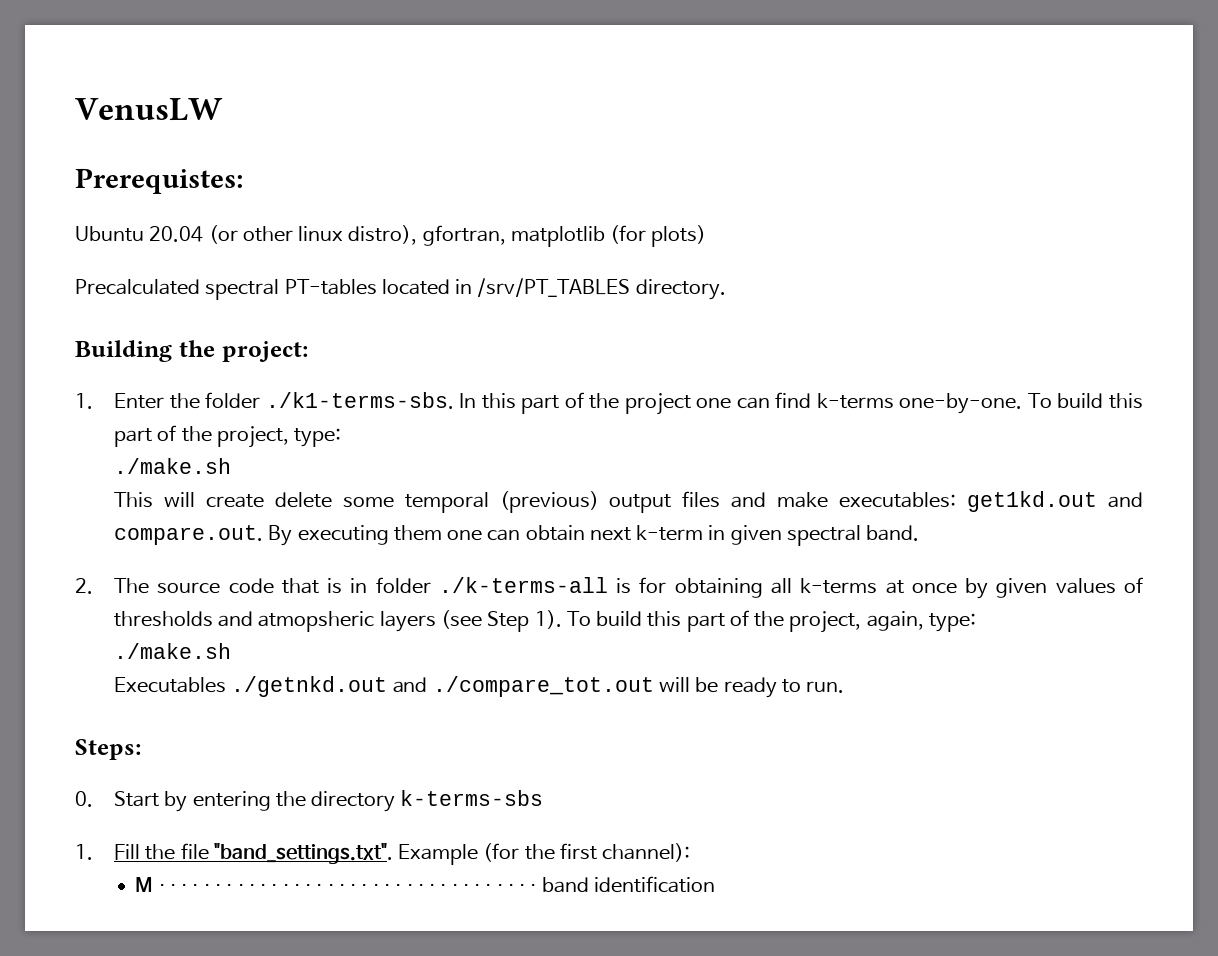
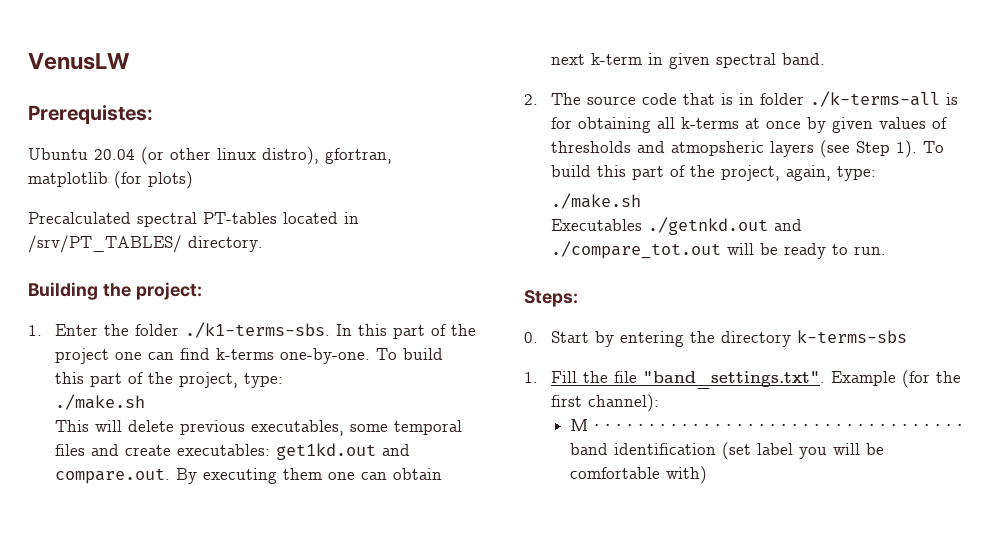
- Precalculated spectral PT-tables located in /srv/PT_TABLES directory.
+ Precalculated spectral PT-tables located in /srv/PT_TABLES/ directory.
- This will create delete some temporal (previous) output files and make executables: get1kd.out and compare.out. By executing them one can obtain next k-term in given spectral band.
+ This will delete previous executables, some temporal files and create executables: get1kd.out and compare.out. By executing them one can obtain next k-term in given spectral band.
- M ⋅ ⋅ ⋅ ⋅ ⋅ ⋅ ⋅ ⋅ ⋅ ⋅ ⋅ ⋅ ⋅ ⋅ ⋅ ⋅ ⋅ ⋅ ⋅ ⋅ ⋅ ⋅ ⋅ ⋅ ⋅ ⋅ ⋅ ⋅ ⋅ ⋅ ⋅ ⋅ ⋅ ⋅ band identification
+ M ⋅ ⋅ ⋅ ⋅ ⋅ ⋅ ⋅ ⋅ ⋅ ⋅ ⋅ ⋅ ⋅ ⋅ ⋅ ⋅ ⋅ ⋅ ⋅ ⋅ ⋅ ⋅ ⋅ ⋅ ⋅ ⋅ ⋅ ⋅ ⋅ ⋅ ⋅ ⋅ ⋅ ⋅ band identification (set label you will be comfortable with)

